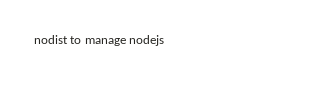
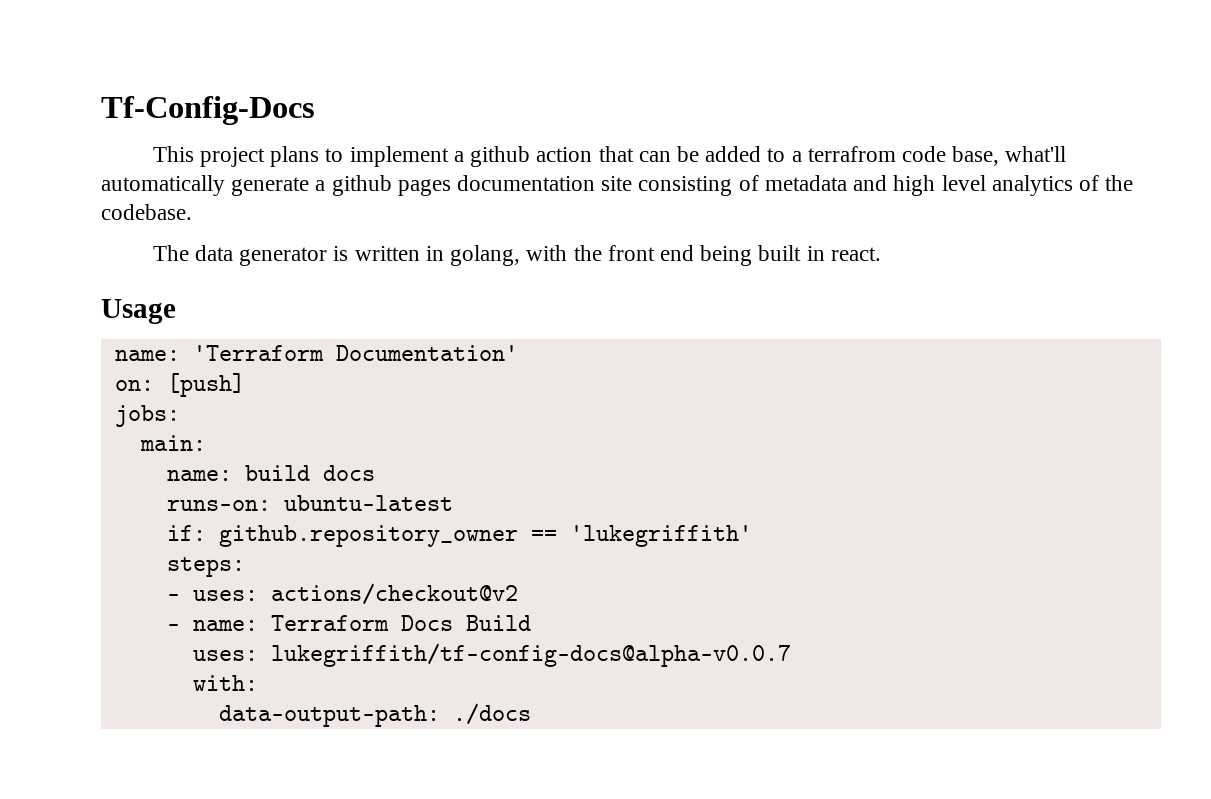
- nodist to manage nodejs
+ Tf-Config-Docs
+ This project plans to implement a github action that can be added to a terrafrom code base, what'll automatically generate a github pages documentation site consisting of metadata and high level analytics of the codebase.
+ The data generator is written in golang, with the front end being built in react.
+ Usage
+ name: 'Terraform Documentation'
+ on: [push]
+ jobs:
+ main:
+ name: build docs
+ runs-on: ubuntu-latest
+ if: github.repository_owner == 'lukegriffith'
+ steps:
+ - uses: actions/checkout@v2
+ - name: Terraform Docs Build
+ uses: lukegriffith/tf-config-docs@alpha-v0.0.7
+ with:
+ data-output-path: ./docs

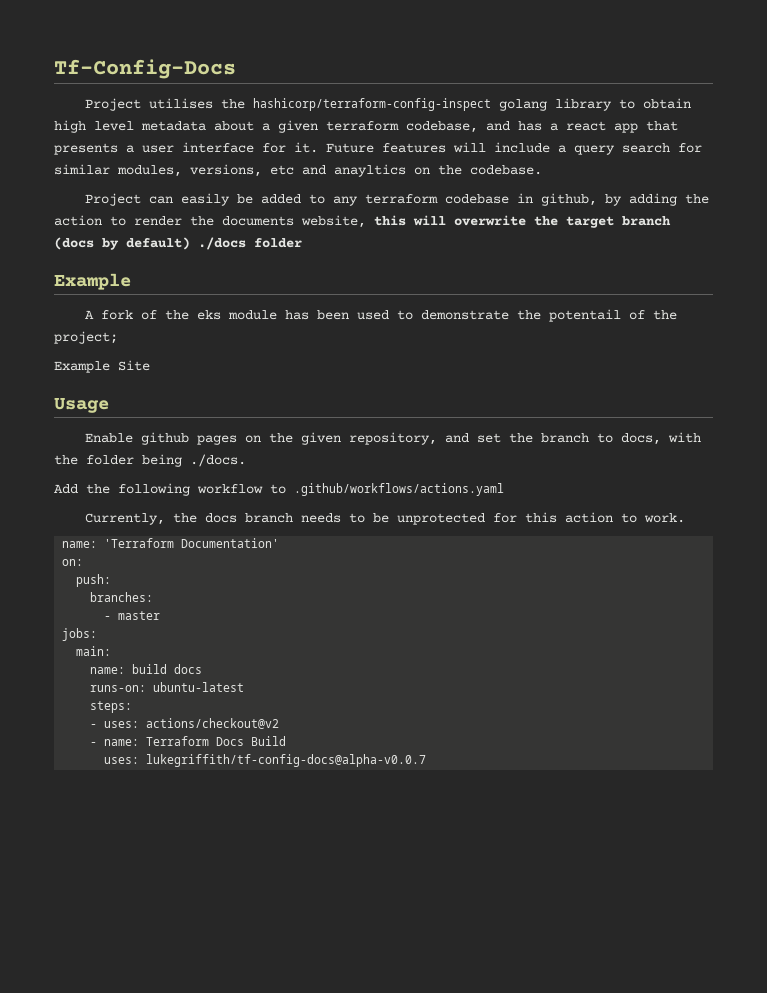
- This project plans to implement a github action that can be added to a terrafrom code base, what'll automatically generate a github pages documentation site consisting of metadata and high level analytics of the codebase.
- The data generator is written in golang, with the front end being built in react.
+ Project utilises the hashicorp/terraform-config-inspect golang library to obtain high level metadata about a given terraform codebase, and has a react app that presents a user interface for it. Future features will include a query search for similar modules, versions, etc and anayltics on the codebase.
+ Project can easily be added to any terraform codebase in github, by adding the action to render the documents website, this will overwrite the target branch (docs by default) ./docs folder
+ Example
+ A fork of the eks module has been used to demonstrate the potentail of the project;
+ Example Site
  Usage
+ Enable github pages on the given repository, and set the branch to docs, with the folder being ./docs.
+ Add the following workflow to .github/workflows/actions.yaml
+ Currently, the docs branch needs to be unprotected for this action to work.
- on: [push]
+ on:
+ push:
+ branches:
+ - master
- if: github.repository_owner == 'lukegriffith'
- with:
- data-output-path: ./docs

